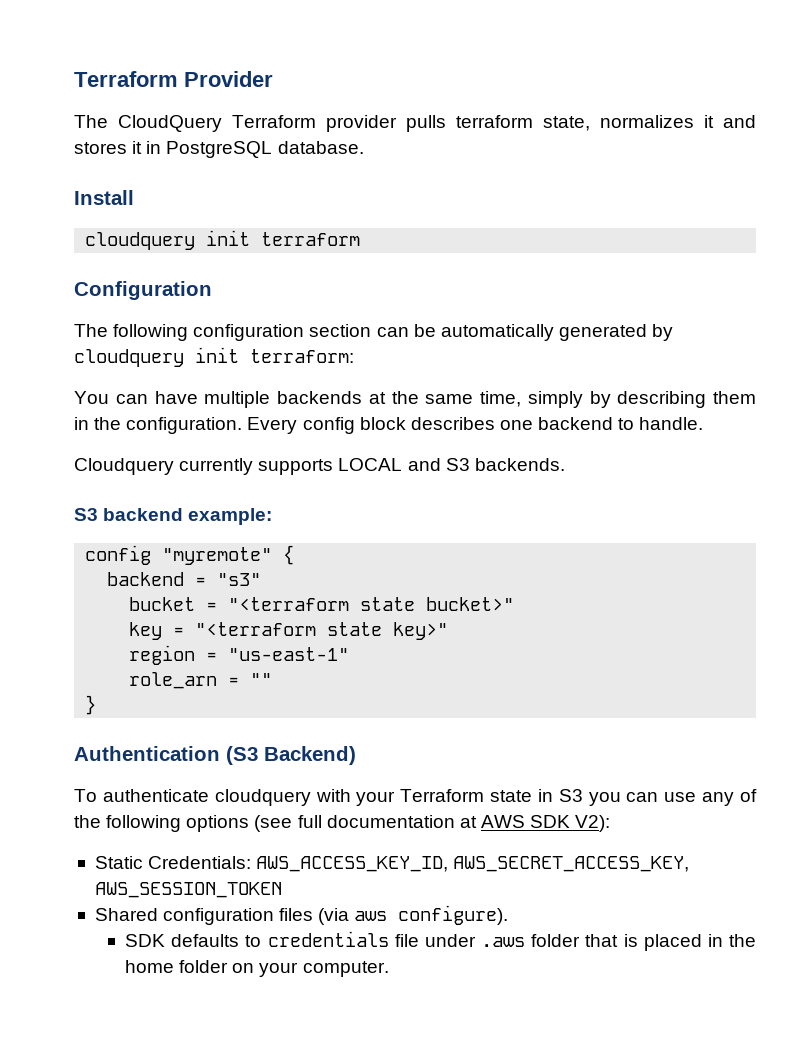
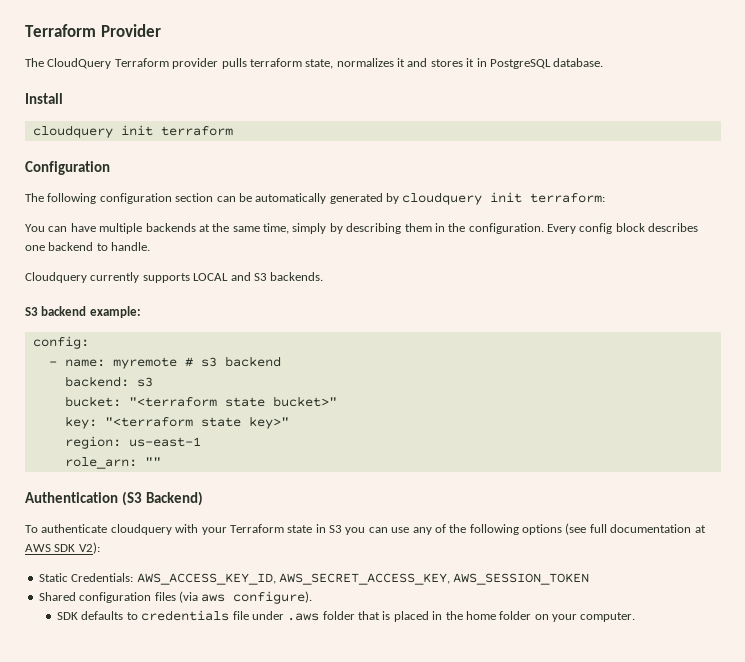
- config "myremote" {
- backend = "s3"
- bucket = "<terraform state bucket>"
+ config:
+ - name: myremote # s3 backend
+ backend: s3
+ bucket: "<terraform state bucket>"
- key = "<terraform state key>"
+ key: "<terraform state key>"
- region = "us-east-1"
- role_arn = ""
+ region: us-east-1
+ role_arn: ""
- }

